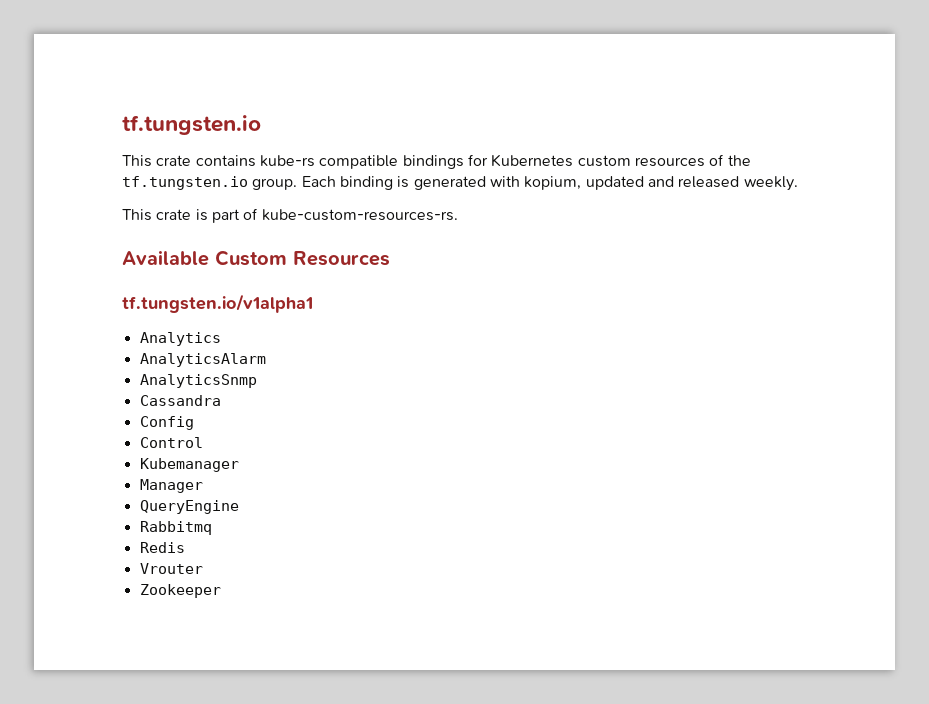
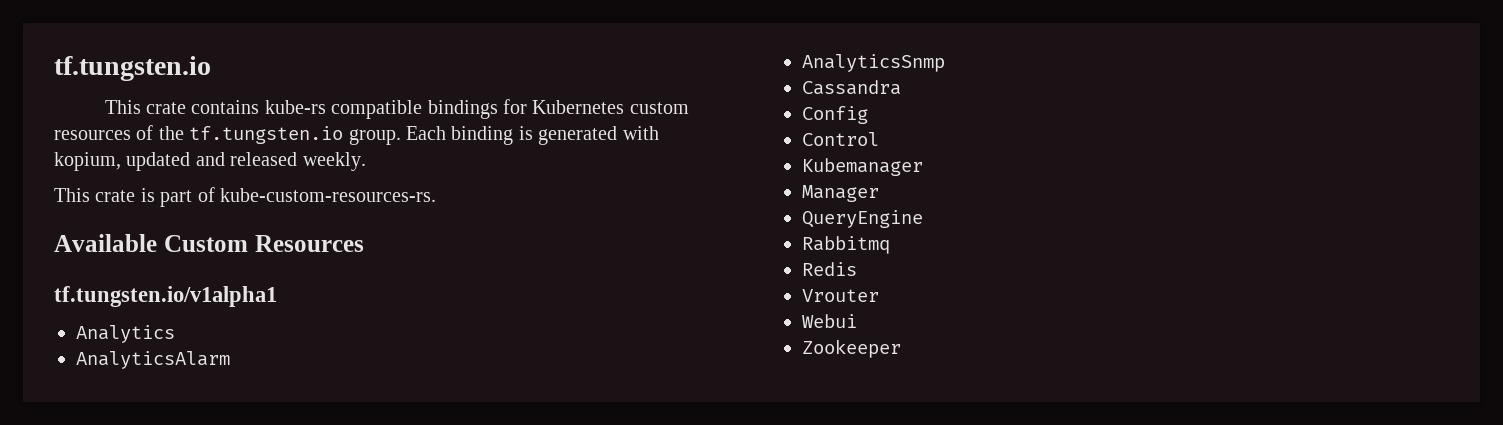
+ Webui

